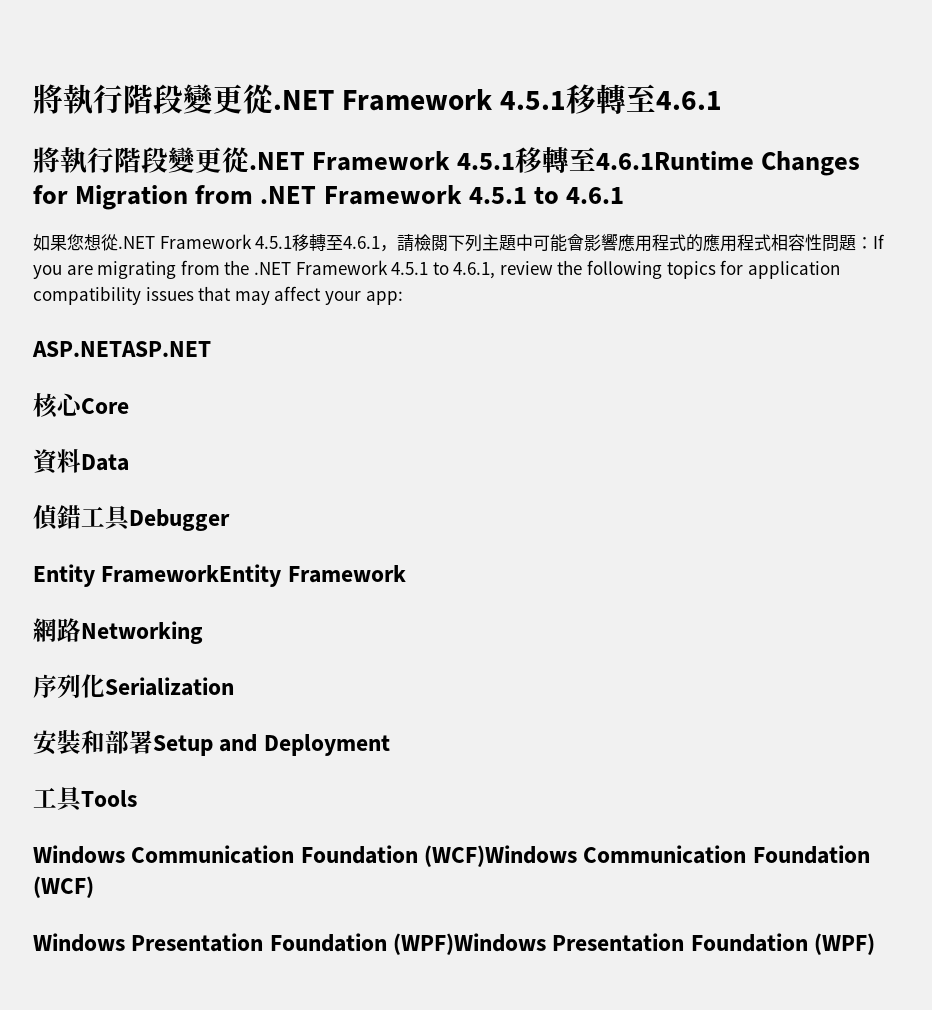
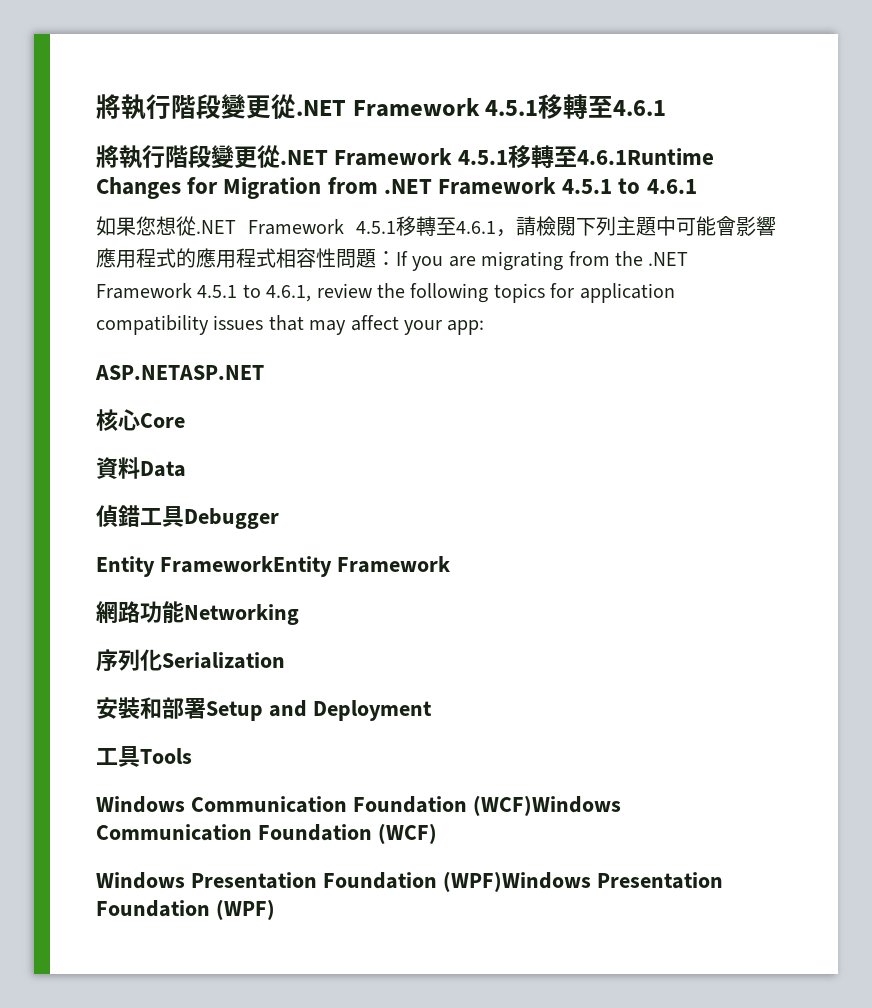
- 網路Networking
+ 網路功能Networking

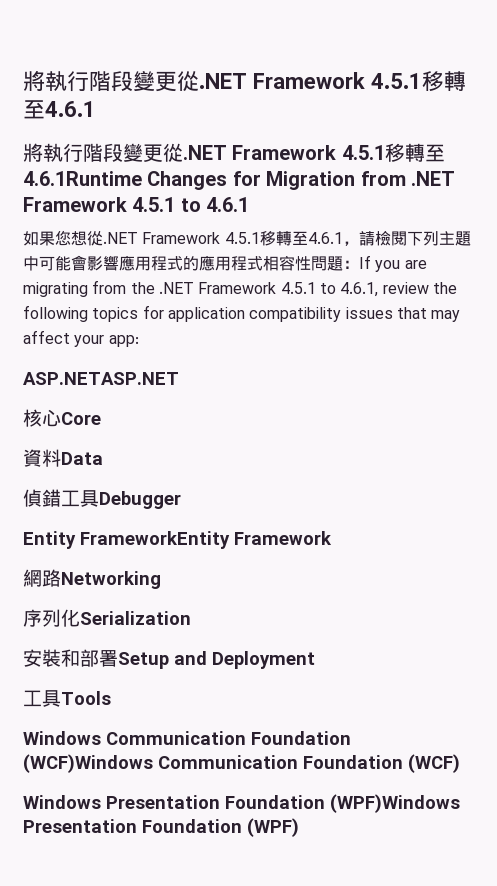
- 網路功能Networking
+ 網路Networking

